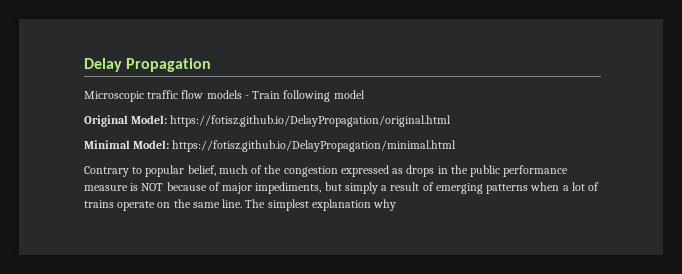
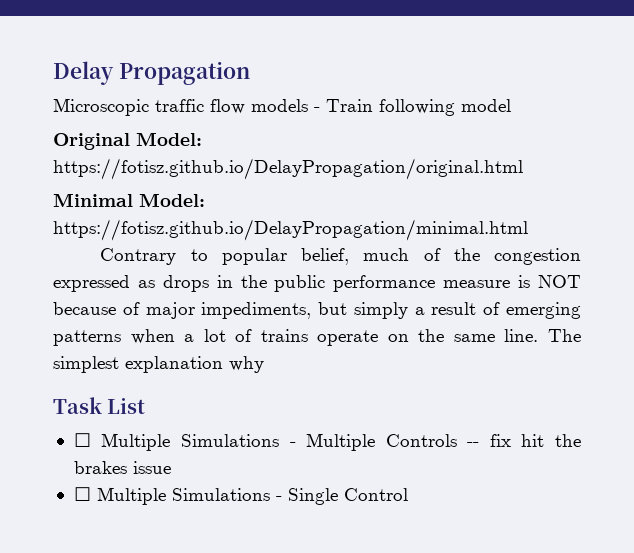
+ Task List
+ ☐ Multiple Simulations - Multiple Controls -- fix hit the brakes issue
+ ☐ Multiple Simulations - Single Control

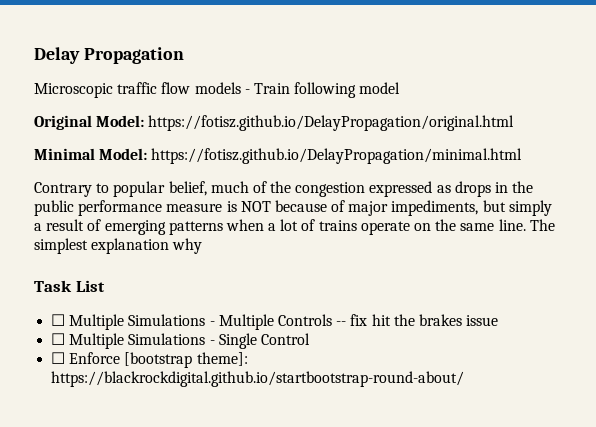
+ ☐ Enforce [bootstrap theme]: https://blackrockdigital.github.io/startbootstrap-round-about/

